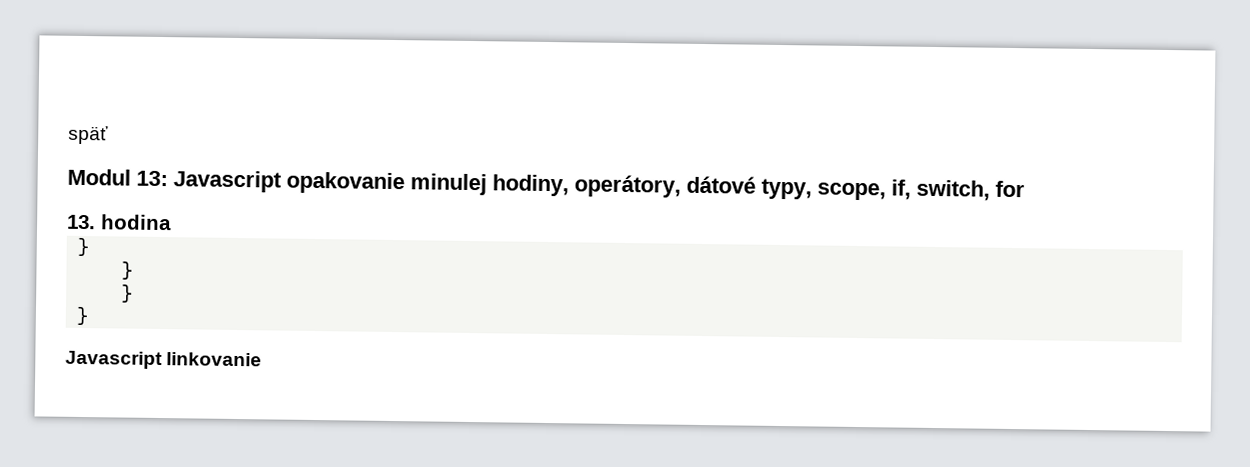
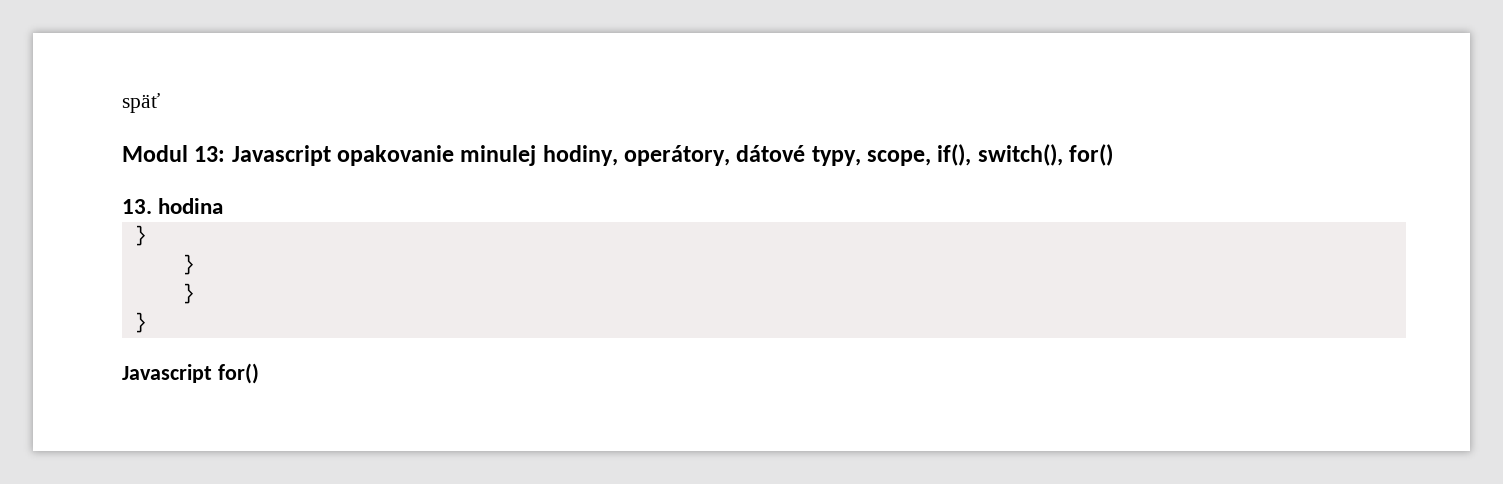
- Modul 13: Javascript opakovanie minulej hodiny, operátory, dátové typy, scope, if, switch, for
+ Modul 13: Javascript opakovanie minulej hodiny, operátory, dátové typy, scope, if(), switch(), for()
- Javascript linkovanie
+ Javascript for()

